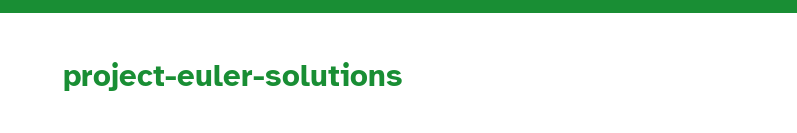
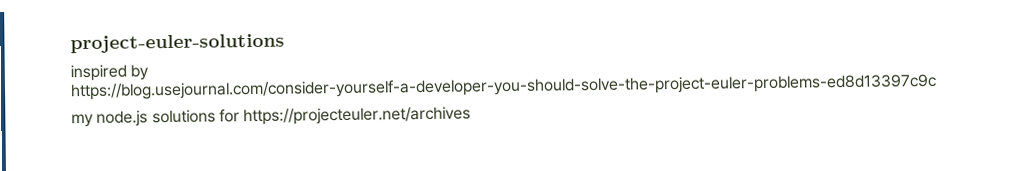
+ inspired by https://blog.usejournal.com/consider-yourself-a-developer-you-should-solve-the-project-euler-problems-ed8d13397c9c
+ my node.js solutions for https://projecteuler.net/archives

